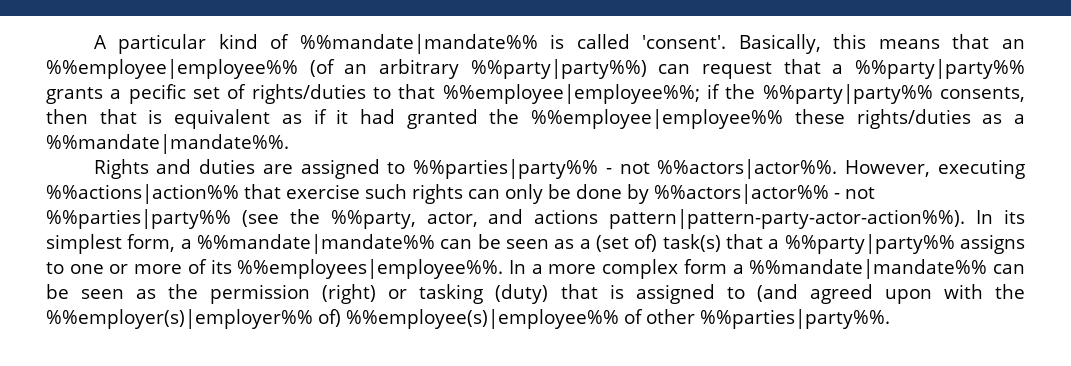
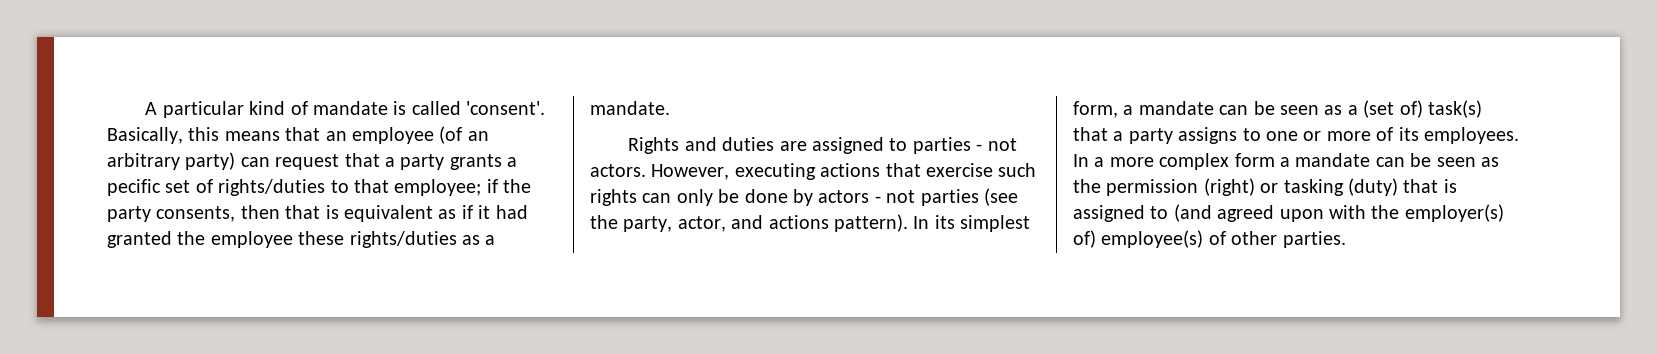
- A particular kind of %%mandate|mandate%% is called 'consent'.
+ A particular kind of mandate is called 'consent'.
- Basically, this means that an %%employee|employee%% (of an arbitrary %%party|party%%) can request that a %%party|party%% grants a pecific set of rights/duties to that %%employee|employee%%; if the %%party|party%% consents, then that is equivalent as if it had granted the %%employee|employee%% these rights/duties as a %%mandate|mandate%%.
+ Basically, this means that an employee (of an arbitrary party) can request that a party grants a pecific set of rights/duties to that employee; if the party consents, then that is equivalent as if it had granted the employee these rights/duties as a mandate.
- Rights and duties are assigned to %%parties|party%% - not %%actors|actor%%.
+ Rights and duties are assigned to parties - not actors.
- However, executing %%actions|action%% that exercise such rights can only be done by %%actors|actor%% - not %%parties|party%% (see the %%party, actor, and actions pattern|pattern-party-actor-action%%).
+ However, executing actions that exercise such rights can only be done by actors - not parties (see the party, actor, and actions pattern).
- In its simplest form, a %%mandate|mandate%% can be seen as a (set of) task(s) that a %%party|party%% assigns to one or more of its %%employees|employee%%.
+ In its simplest form, a mandate can be seen as a (set of) task(s) that a party assigns to one or more of its employees.
- In a more complex form a %%mandate|mandate%% can be seen as the permission (right) or tasking (duty) that is assigned to (and agreed upon with the %%employer(s)|employer%% of) %%employee(s)|employee%% of other %%parties|party%%.
+ In a more complex form a mandate can be seen as the permission (right) or tasking (duty) that is assigned to (and agreed upon with the employer(s) of) employee(s) of other parties.

